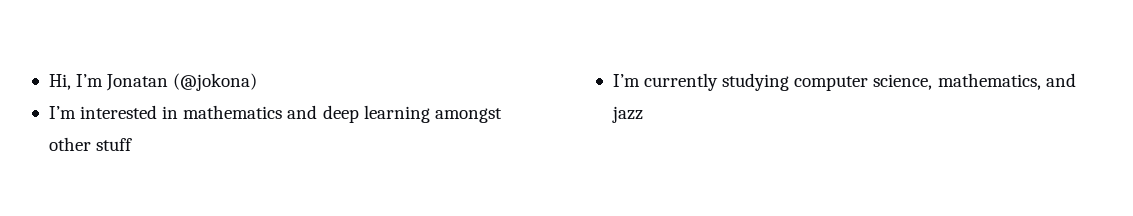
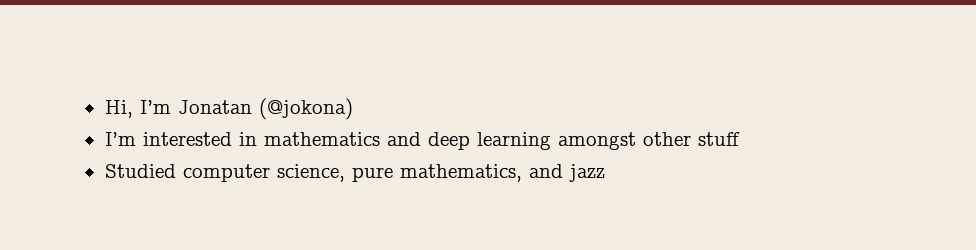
- I’m currently studying computer science, mathematics, and jazz
+ Studied computer science, pure mathematics, and jazz

